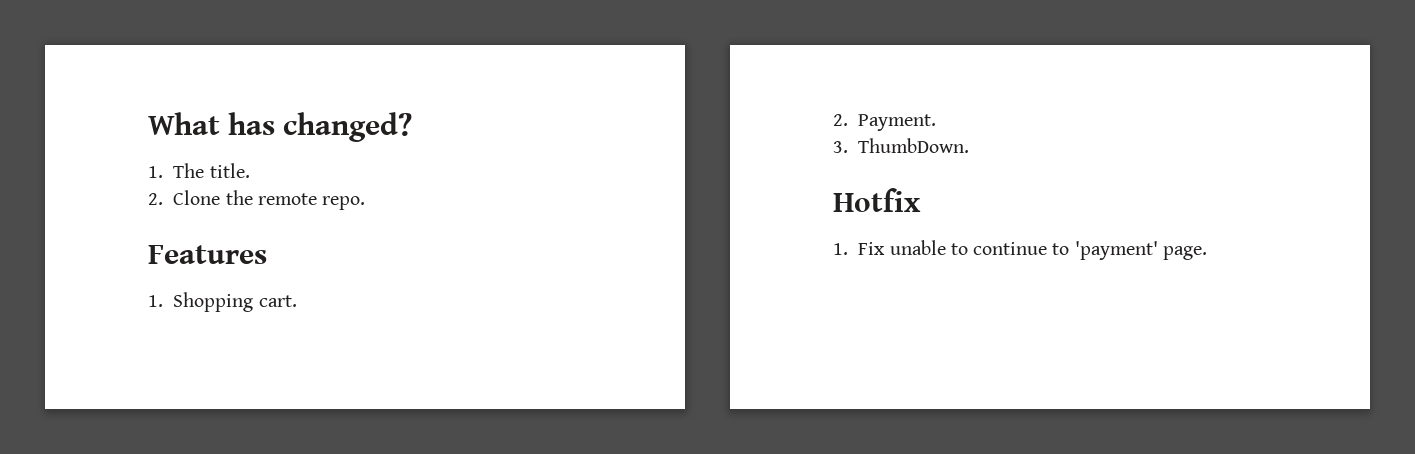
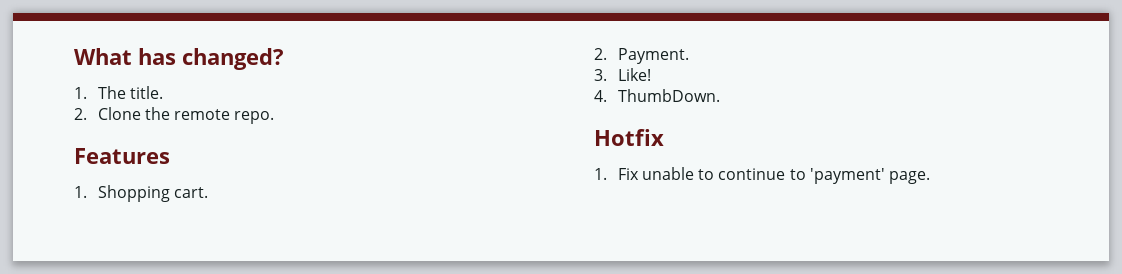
- 3. ThumbDown.
+ 3. Like!
+ 4. ThumbDown.

